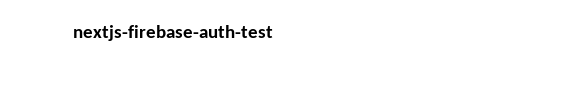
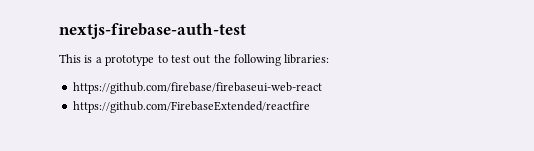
+ This is a prototype to test out the following libraries:
+ https://github.com/firebase/firebaseui-web-react
+ https://github.com/FirebaseExtended/reactfire

